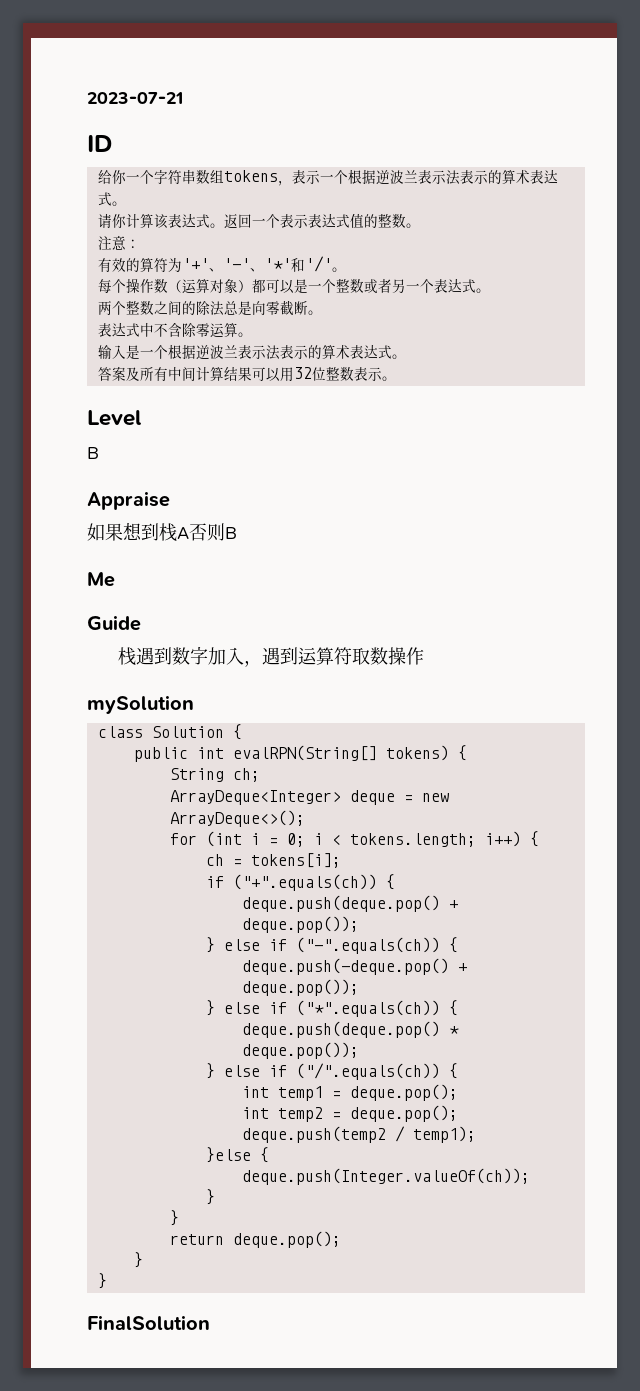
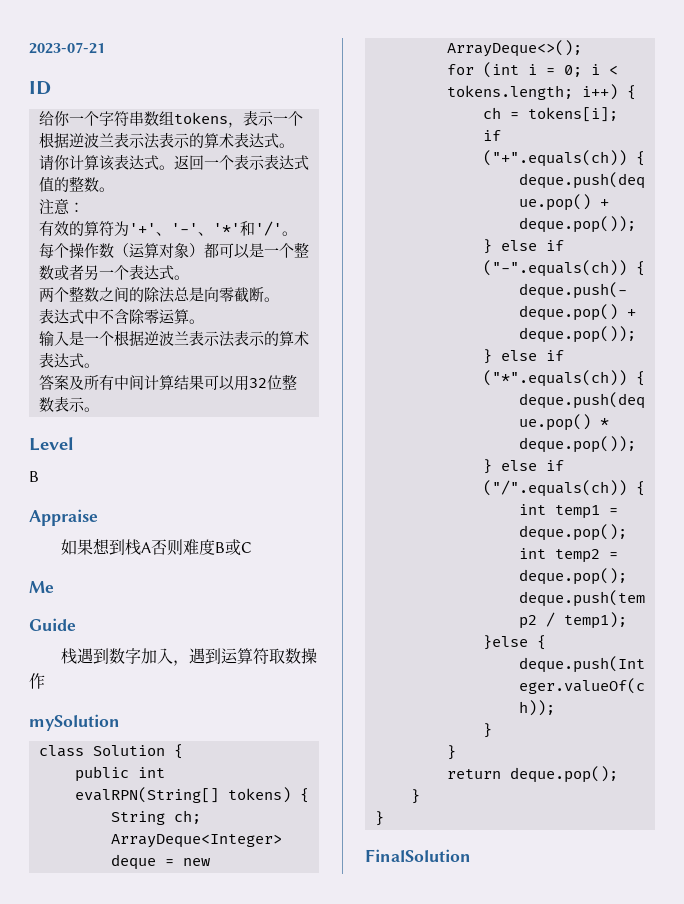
- 如果想到栈A否则B
+ 如果想到栈A否则难度B或C

